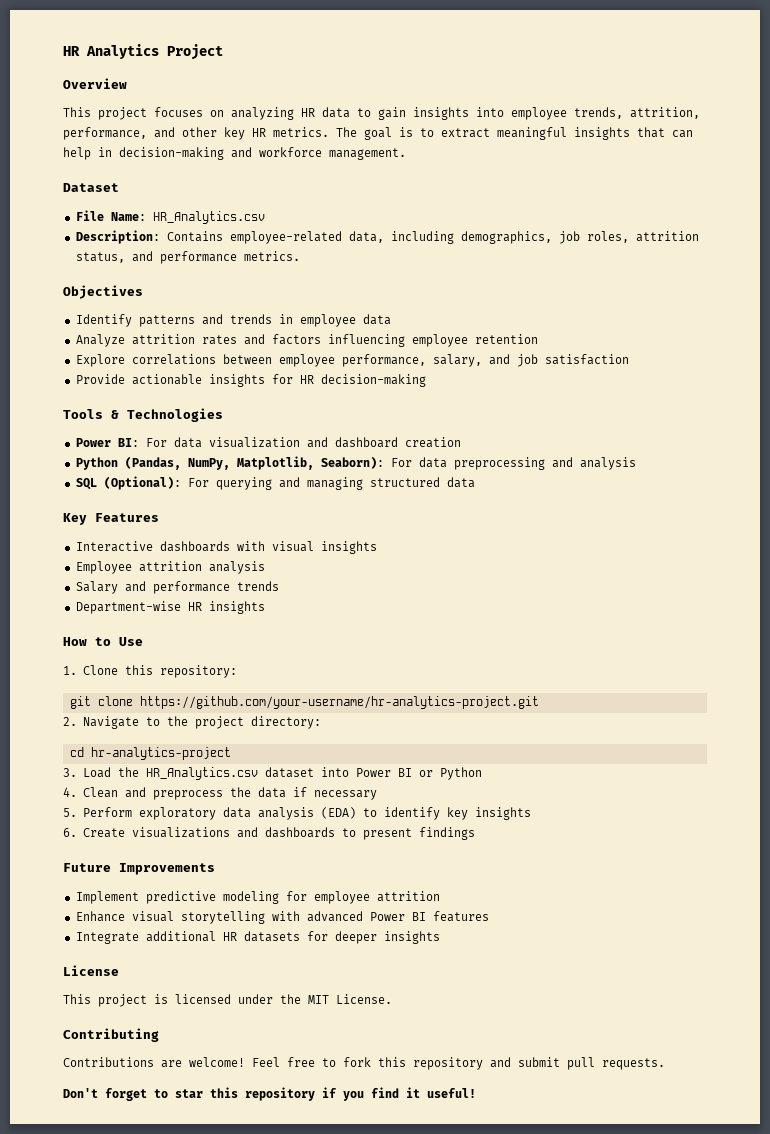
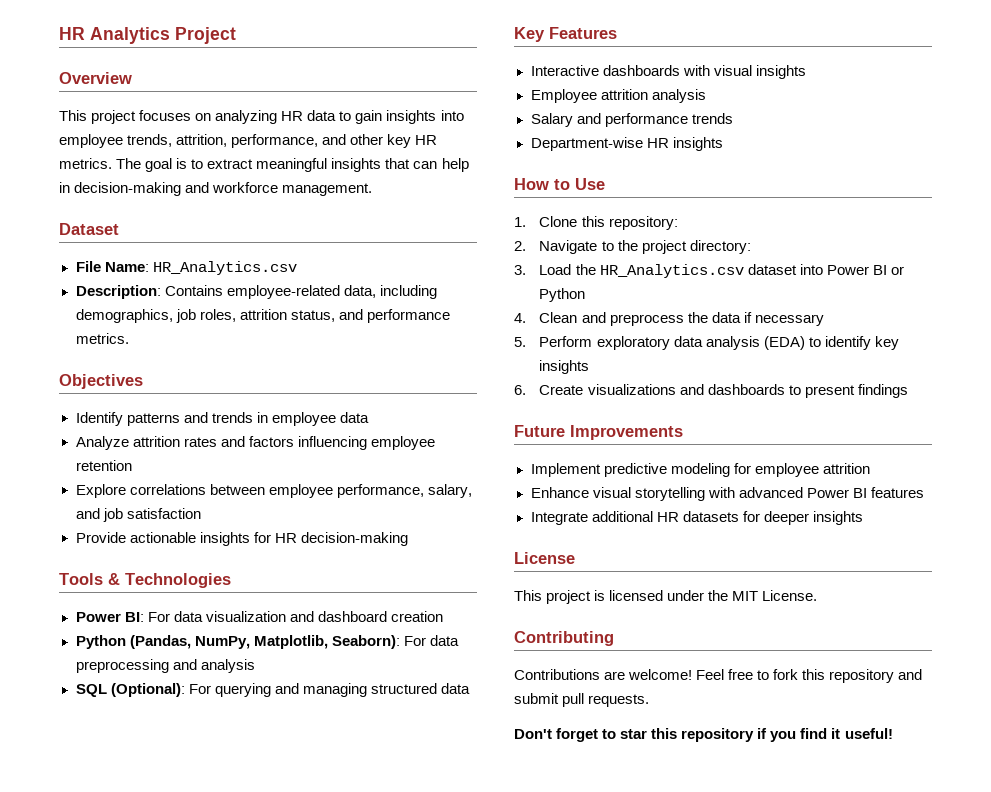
- git clone https://github.com/your-username/hr-analytics-project.git
- cd hr-analytics-project

